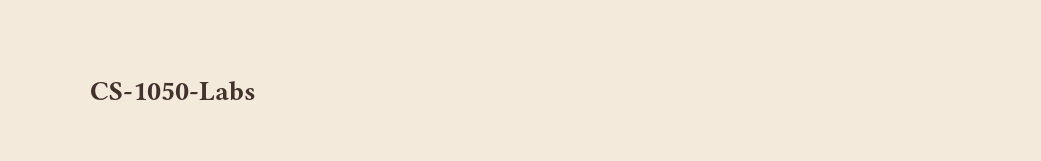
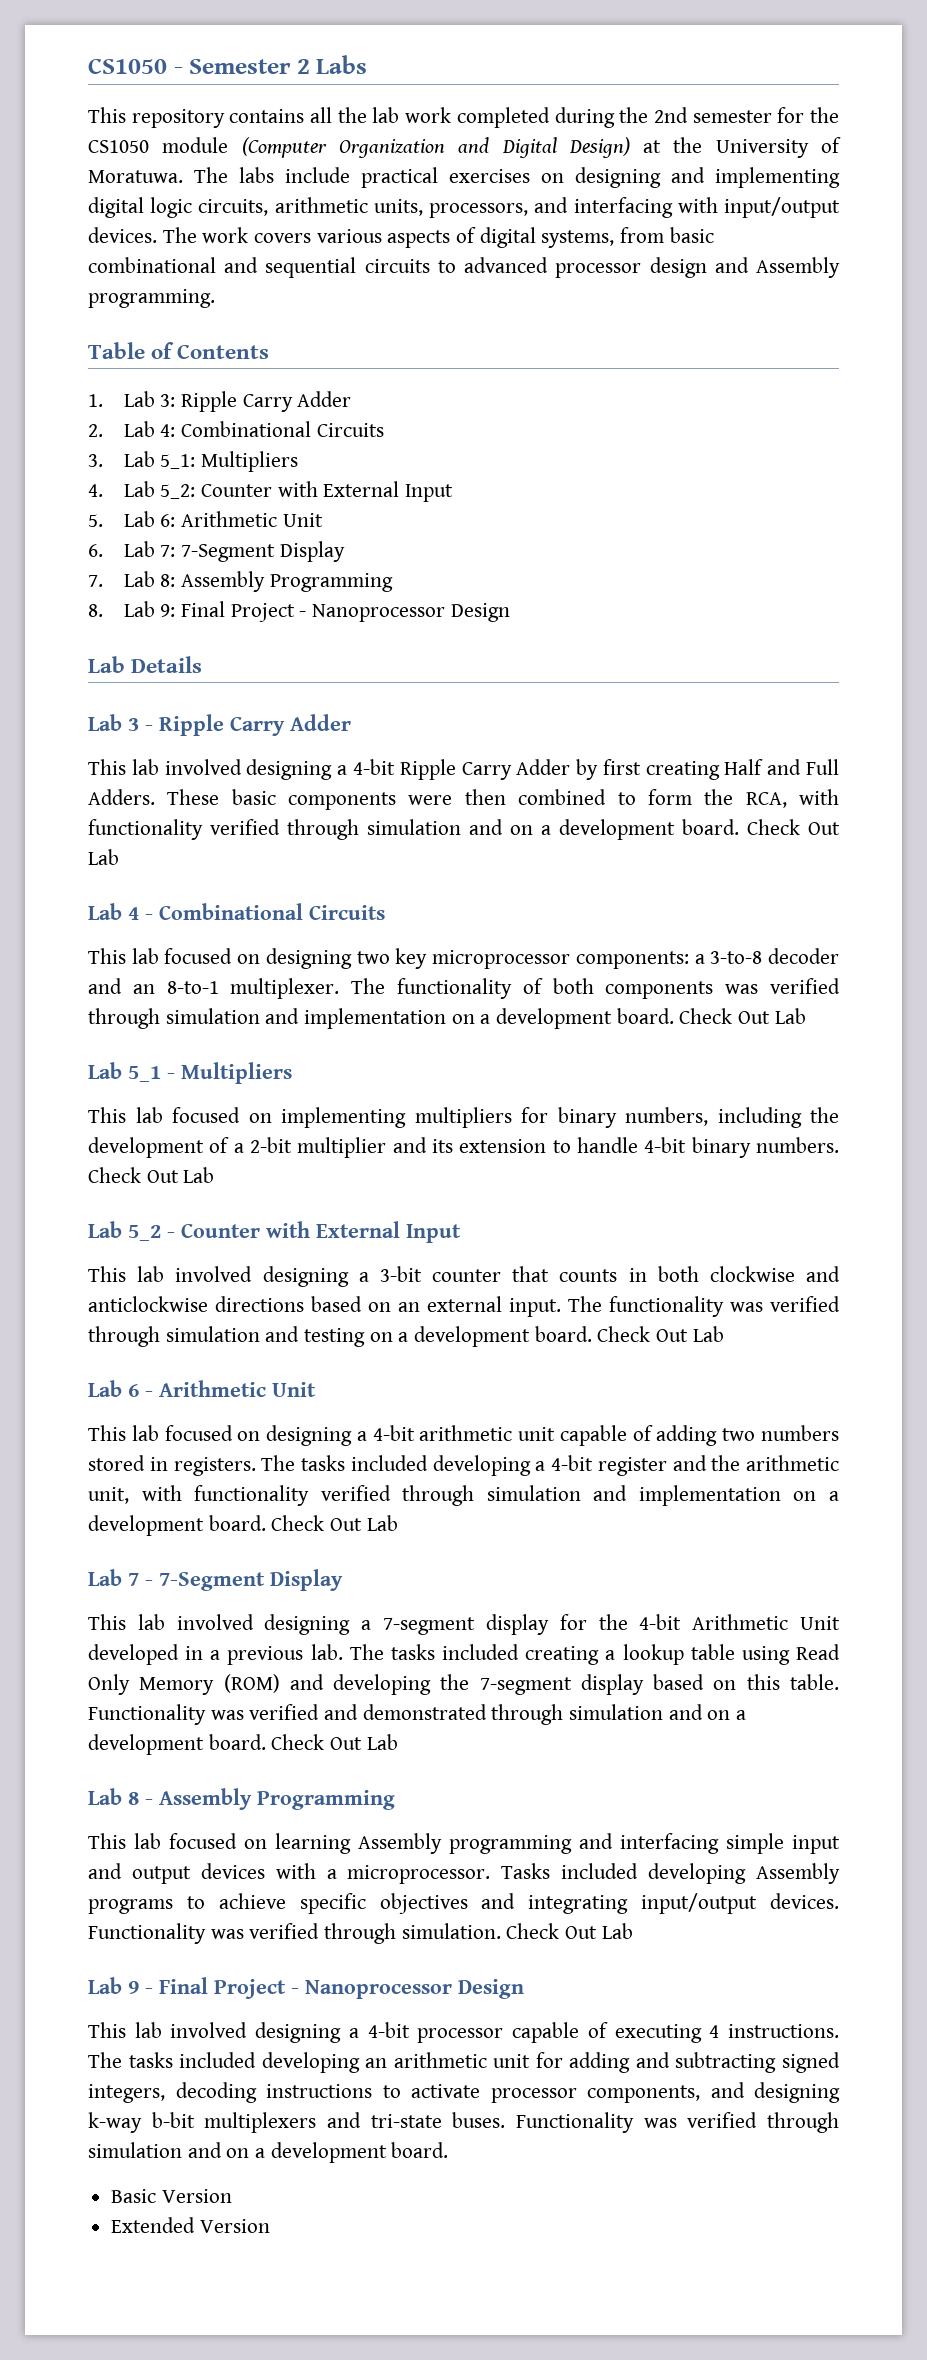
- CS-1050-Labs
+ CS1050 - Semester 2 Labs
+ This repository contains all the lab work completed during the 2nd semester for the CS1050 module (Computer Organization and Digital Design) at the University of Moratuwa. The labs include practical exercises on designing and implementing digital logic circuits, arithmetic units, processors, and interfacing with input/output devices. The work covers various aspects of digital systems, from basic combinational and sequential circuits to advanced processor design and Assembly programming.
+ Table of Contents
+ 1. Lab 3: Ripple Carry Adder
+ 2. Lab 4: Combinational Circuits
+ 3. Lab 5_1: Multipliers
+ 4. Lab 5_2: Counter with External Input
+ 5. Lab 6: Arithmetic Unit
+ 6. Lab 7: 7-Segment Display
+ 7. Lab 8: Assembly Programming
+ 8. Lab 9: Final Project - Nanoprocessor Design
+ Lab Details
+ Lab 3 - Ripple Carry Adder
+ This lab involved designing a 4-bit Ripple Carry Adder by first creating Half and Full Adders. These basic components were then combined to form the RCA, with functionality verified through simulation and on a development board. Check Out Lab
+ Lab 4 - Combinational Circuits
+ This lab focused on designing two key microprocessor components: a 3-to-8 decoder and an 8-to-1 multiplexer. The functionality of both components was verified through simulation and implementation on a development board. Check Out Lab
+ Lab 5_1 - Multipliers
+ This lab focused on implementing multipliers for binary numbers, including the development of a 2-bit multiplier and its extension to handle 4-bit binary numbers. Check Out Lab
+ Lab 5_2 - Counter with External Input
+ This lab involved designing a 3-bit counter that counts in both clockwise and anticlockwise directions based on an external input. The functionality was verified through simulation and testing on a development board. Check Out Lab
+ Lab 6 - Arithmetic Unit
+ This lab focused on designing a 4-bit arithmetic unit capable of adding two numbers stored in registers. The tasks included developing a 4-bit register and the arithmetic unit, with functionality verified through simulation and implementation on a development board. Check Out Lab
+ Lab 7 - 7-Segment Display
+ This lab involved designing a 7-segment display for the 4-bit Arithmetic Unit developed in a previous lab. The tasks included creating a lookup table using Read Only Memory (ROM) and developing the 7-segment display based on this table. Functionality was verified and demonstrated through simulation and on a development board. Check Out Lab
+ Lab 8 - Assembly Programming
+ This lab focused on learning Assembly programming and interfacing simple input and output devices with a microprocessor. Tasks included developing Assembly programs to achieve specific objectives and integrating input/output devices. Functionality was verified through simulation. Check Out Lab
+ Lab 9 - Final Project - Nanoprocessor Design
+ This lab involved designing a 4-bit processor capable of executing 4 instructions. The tasks included developing an arithmetic unit for adding and subtracting signed integers, decoding instructions to activate processor components, and designing k-way b-bit multiplexers and tri-state buses. Functionality was verified through simulation and on a development board.
+ Basic Version
+ Extended Version

